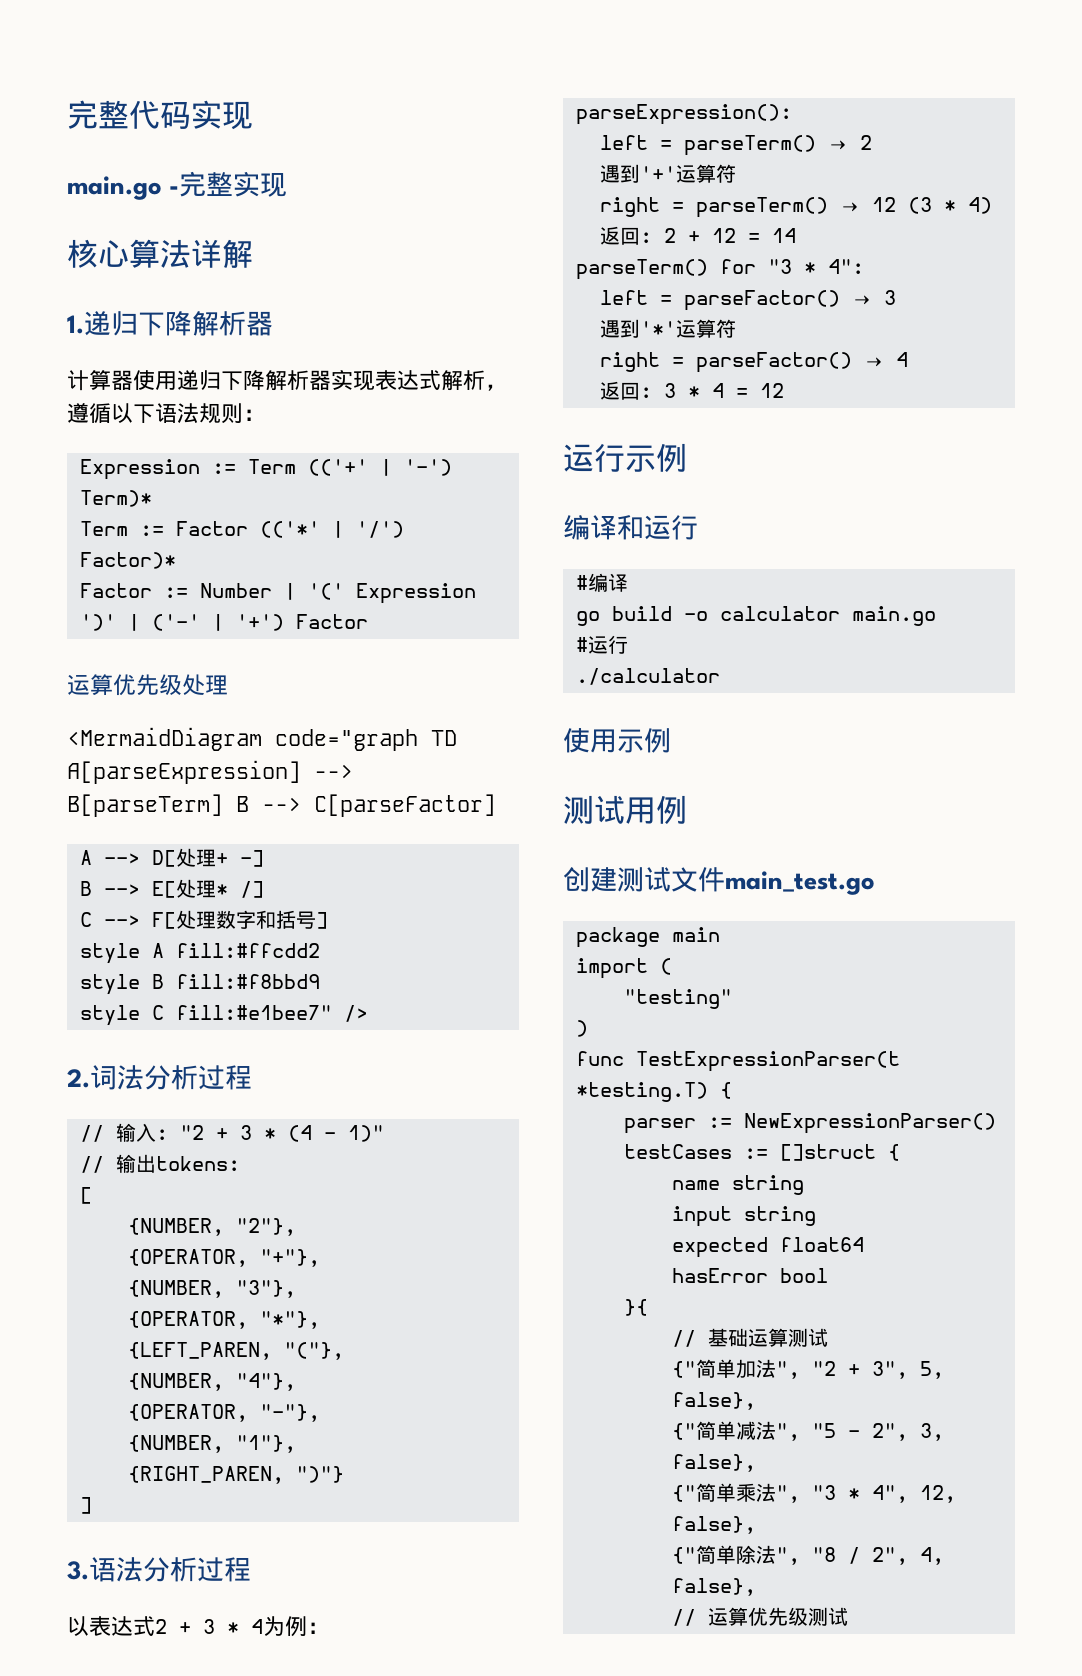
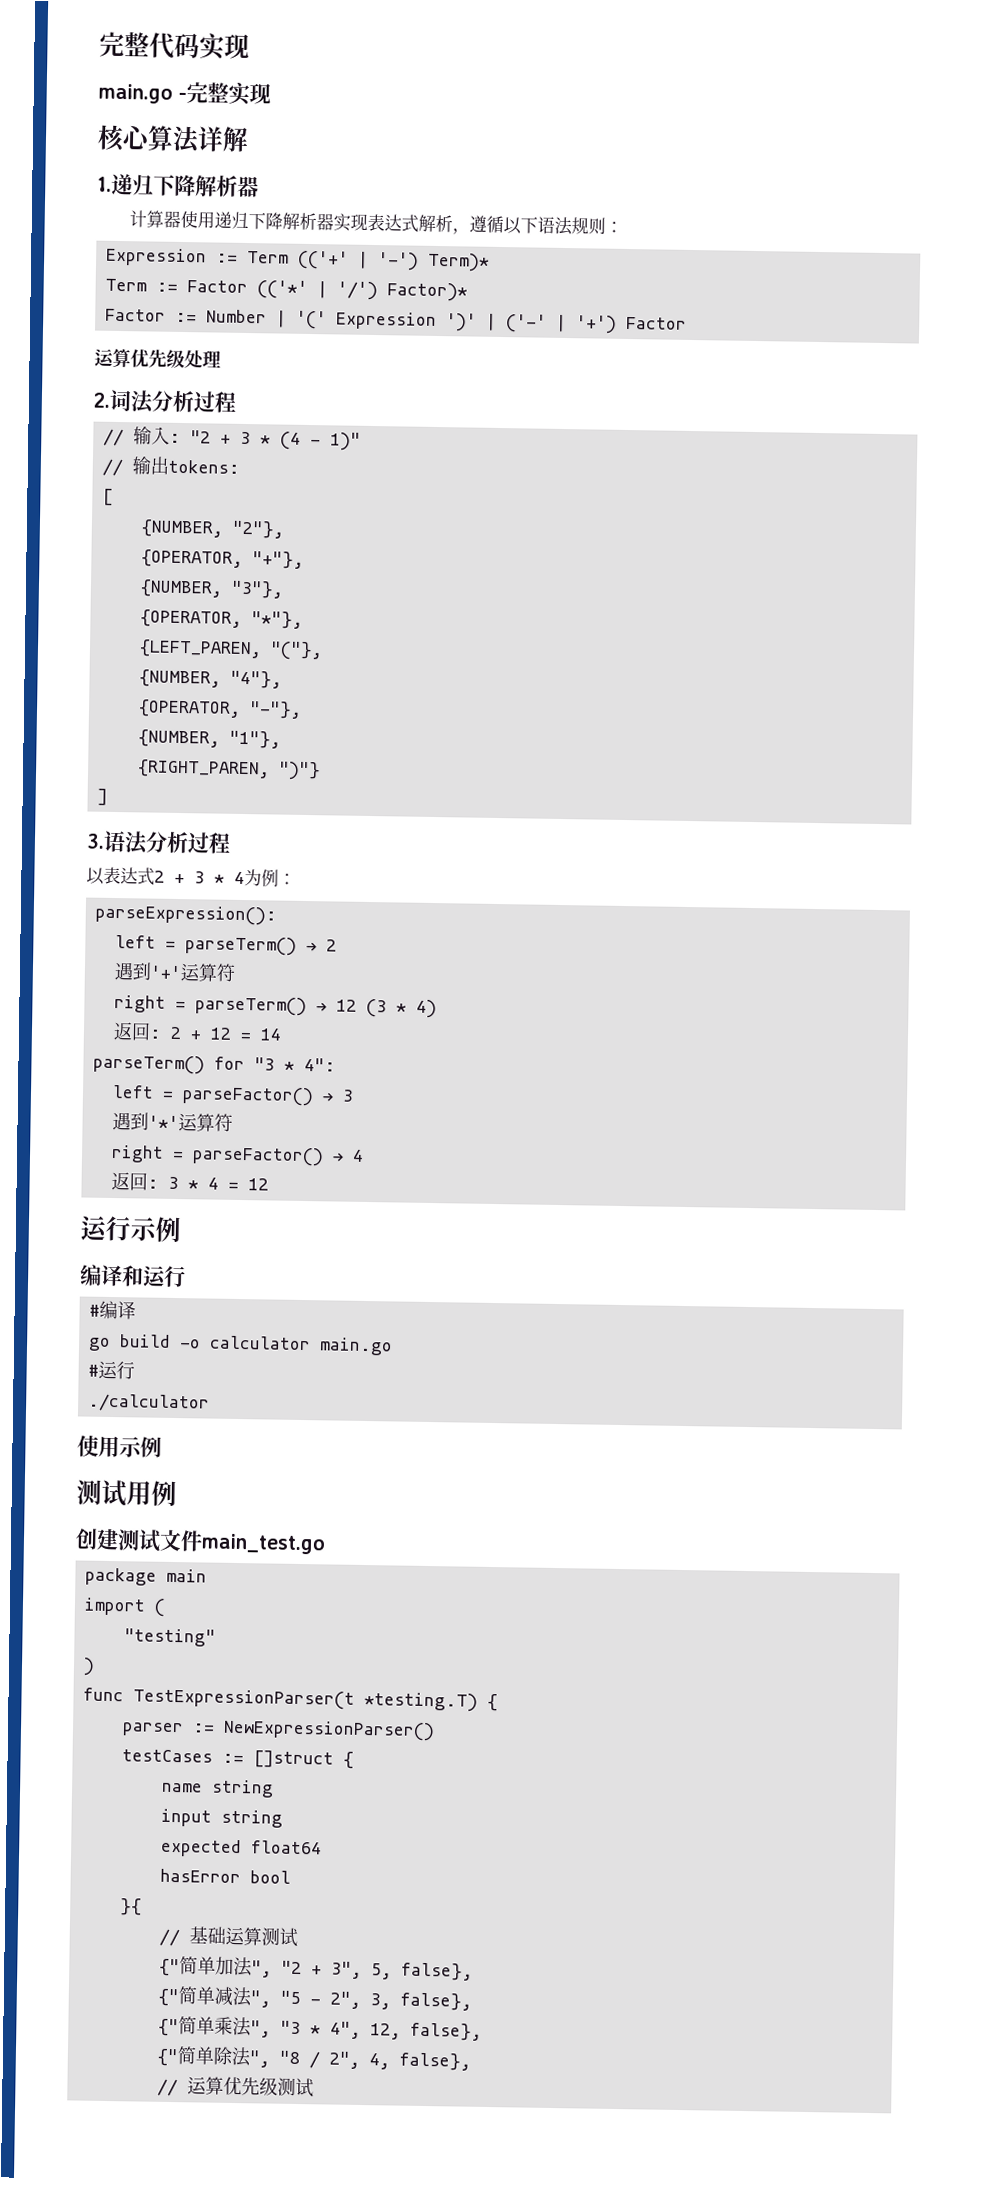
- <MermaidDiagram code="graph TD A[parseExpression] --> B[parseTerm] B --> C[parseFactor]
- A --> D[处理+ -]
- B --> E[处理* /]
- C --> F[处理数字和括号]
- style A fill:#ffcdd2
- style B fill:#f8bbd9
- style C fill:#e1bee7" />

